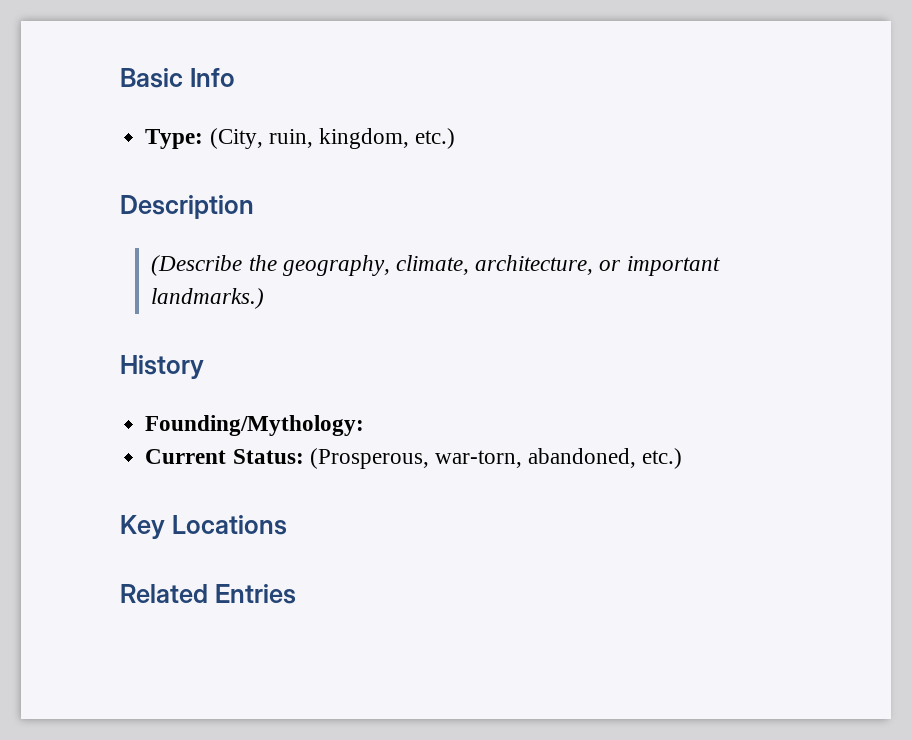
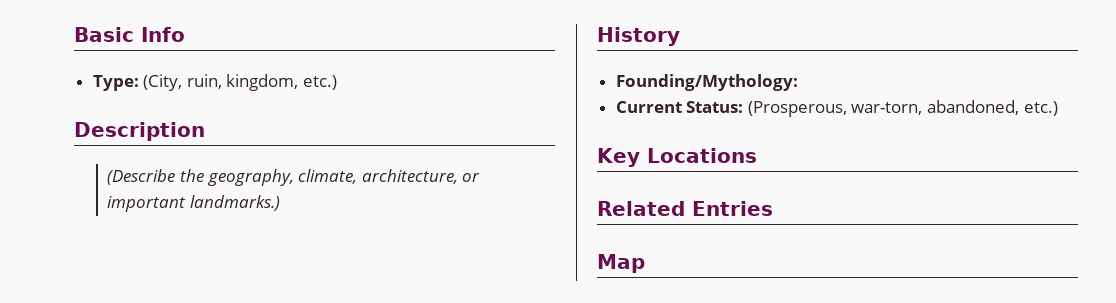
+ Map

